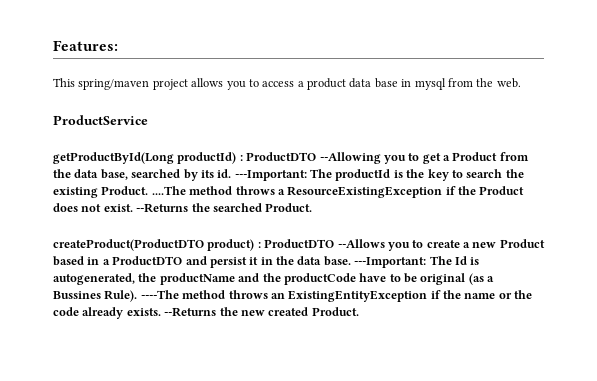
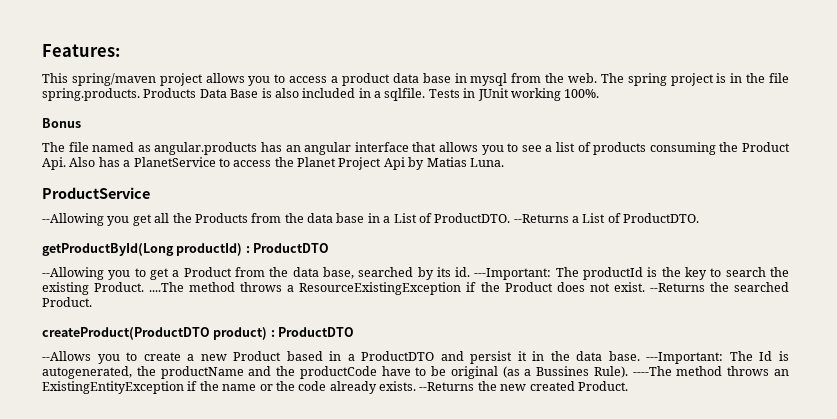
- This spring/maven project allows you to access a product data base in mysql from the web.
+ This spring/maven project allows you to access a product data base in mysql from the web. The spring project is in the file spring.products. Products Data Base is also included in a sqlfile. Tests in JUnit working 100%.
+ Bonus
+ The file named as angular.products has an angular interface that allows you to see a list of products consuming the Product Api. Also has a PlanetService to access the Planet Project Api by Matias Luna.
  ProductService
+ --Allowing you get all the Products from the data base in a List of ProductDTO. --Returns a List of ProductDTO.
- getProductById(Long productId) : ProductDTO --Allowing you to get a Product from the data base, searched by its id.
+ getProductById(Long productId) : ProductDTO
+ --Allowing you to get a Product from the data base, searched by its id.
- createProduct(ProductDTO product) : ProductDTO --Allows you to create a new Product based in a ProductDTO and persist it in the data base.
+ createProduct(ProductDTO product) : ProductDTO
+ --Allows you to create a new Product based in a ProductDTO and persist it in the data base.

